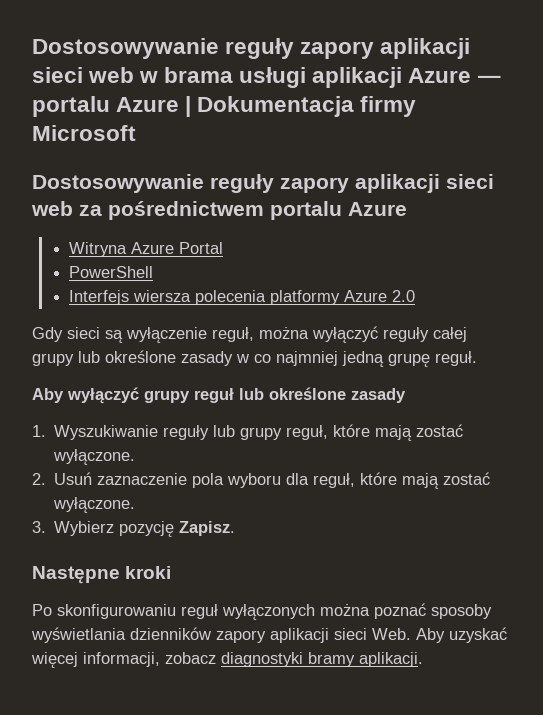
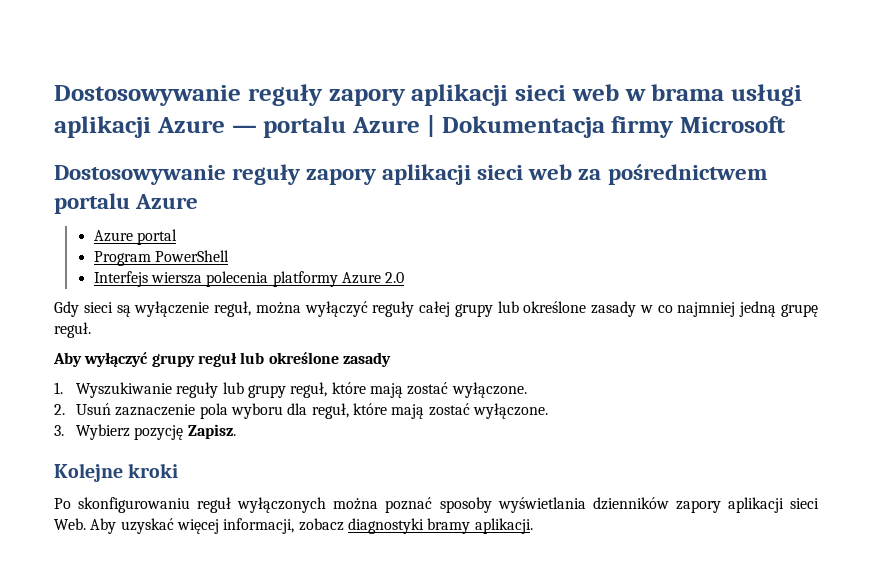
- Witryna Azure Portal
- PowerShell
+ Azure portal
+ Program PowerShell
- Następne kroki
+ Kolejne kroki

